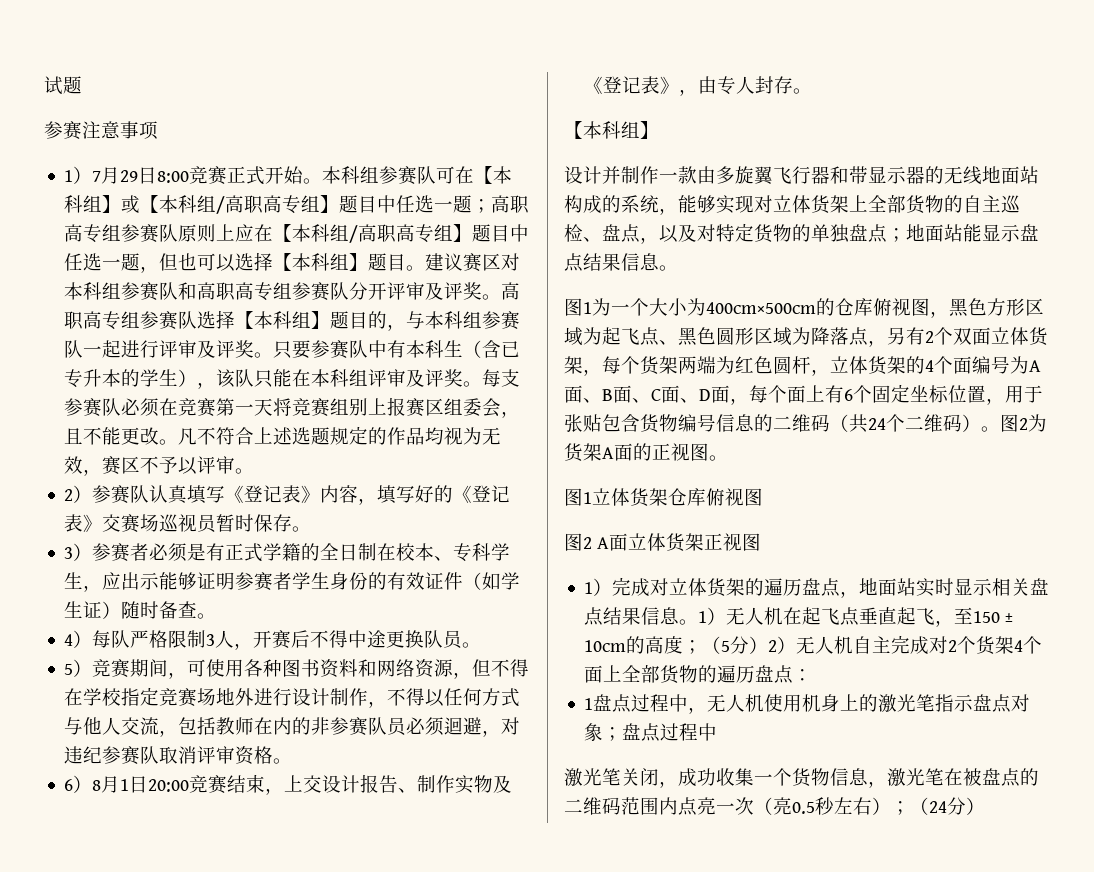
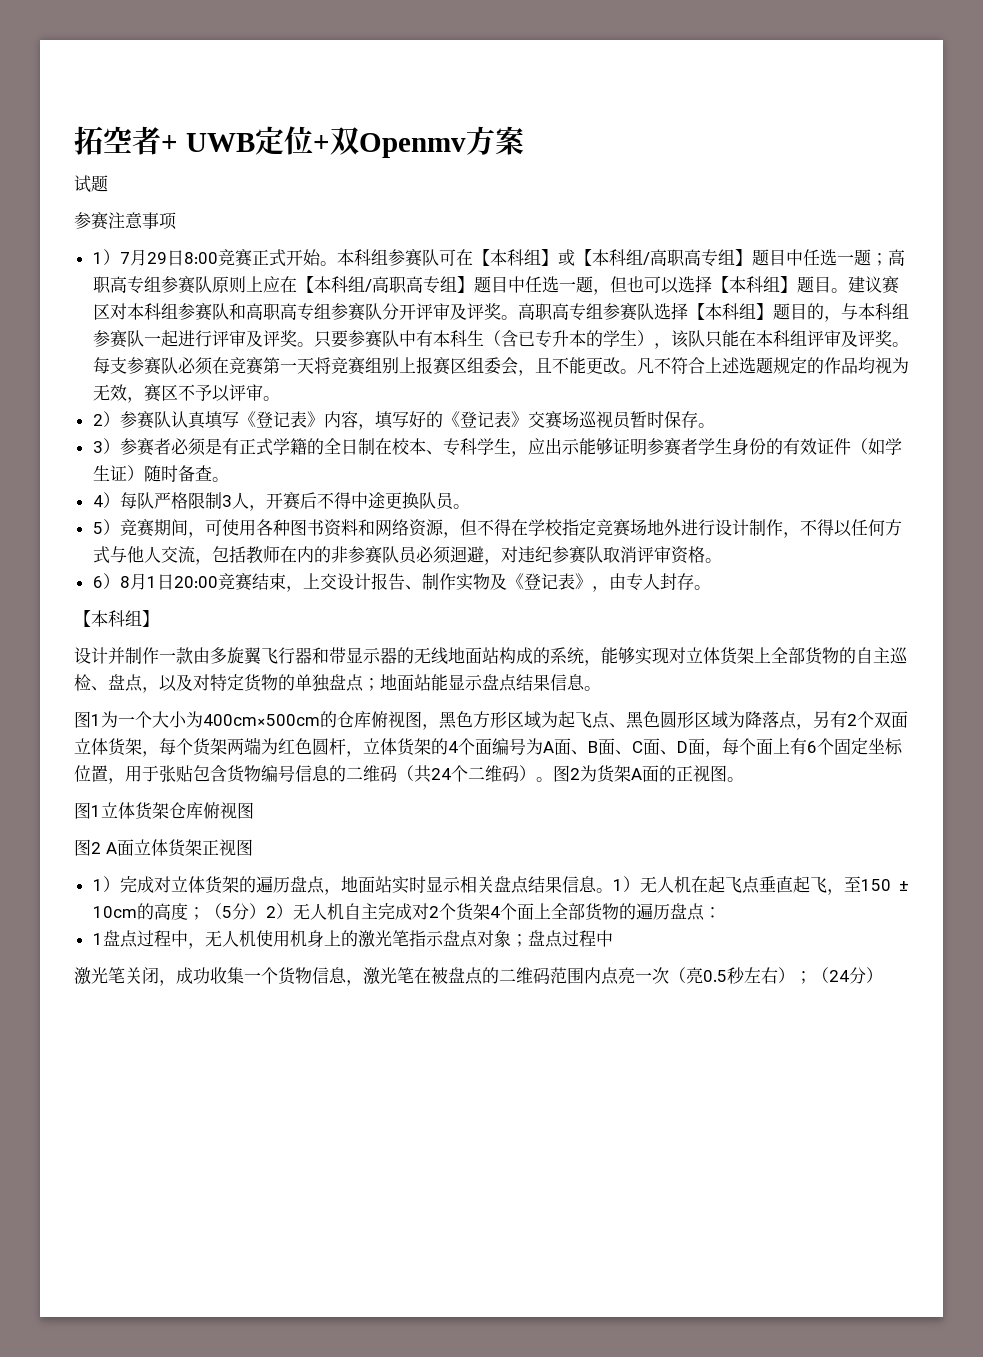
+ 拓空者+ UWB定位+双Openmv方案

